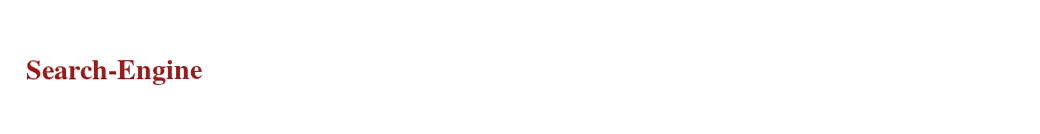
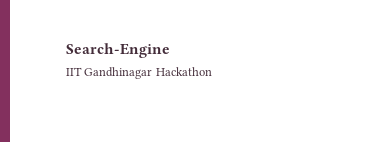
+ IIT Gandhinagar Hackathon

